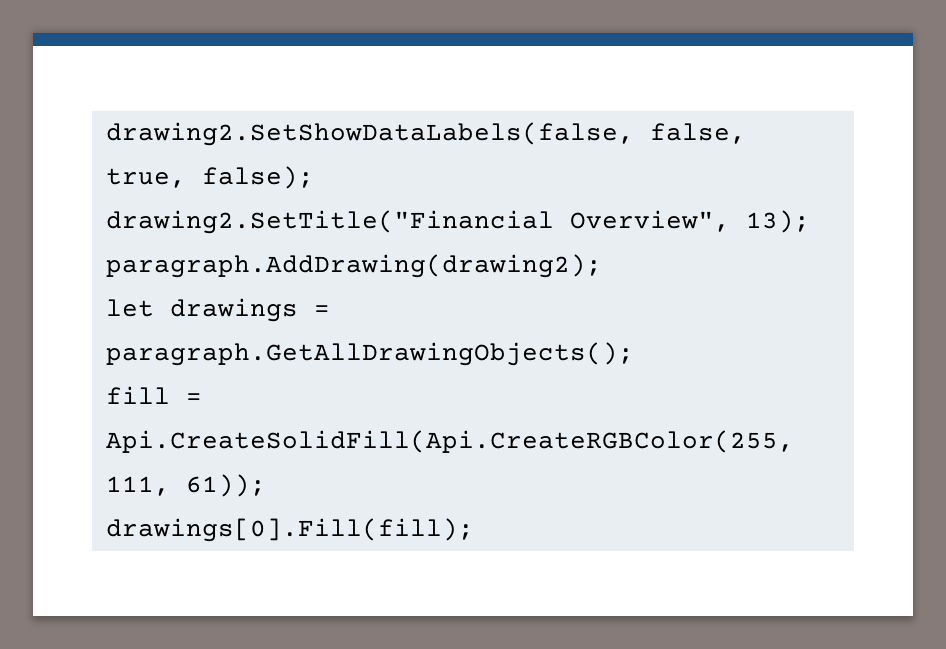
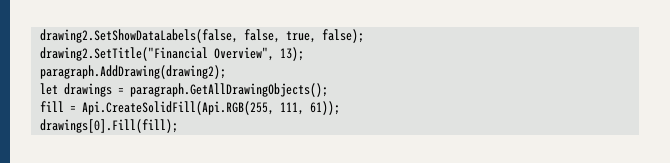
- fill = Api.CreateSolidFill(Api.CreateRGBColor(255, 111, 61));
+ fill = Api.CreateSolidFill(Api.RGB(255, 111, 61));

